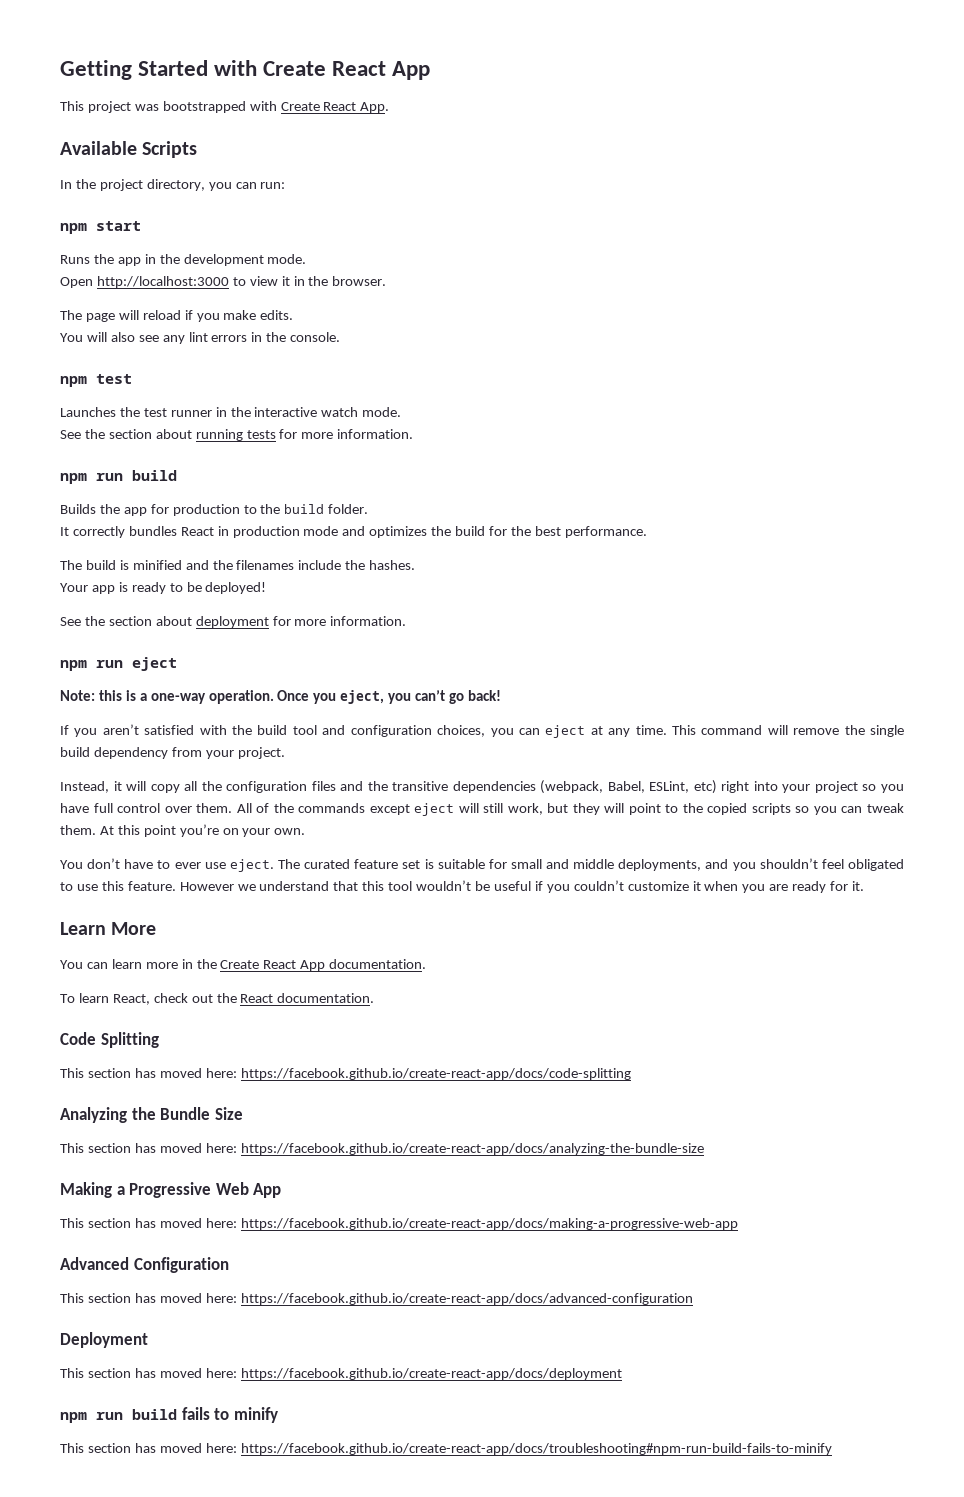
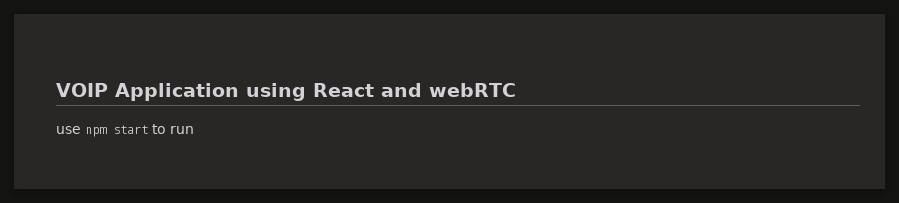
- Getting Started with Create React App
- This project was bootstrapped with Create React App.
- Available Scripts
- In the project directory, you can run:
- npm start
- Runs the app in the development mode.
- Open http://localhost:3000 to view it in the browser.
- The page will reload if you make edits.
- You will also see any lint errors in the console.
- npm test
- Launches the test runner in the interactive watch mode.
- See the section about running tests for more information.
- npm run build
- Builds the app for production to the build folder.
- It correctly bundles React in production mode and optimizes the build for the best performance.
- The build is minified and the filenames include the hashes.
- Your app is ready to be deployed!
- See the section about deployment for more information.
- npm run eject
- Note: this is a one-way operation. Once you eject, you can’t go back!
- If you aren’t satisfied with the build tool and configuration choices, you can eject at any time. This command will remove the single build dependency from your project.
- Instead, it will copy all the configuration files and the transitive dependencies (webpack, Babel, ESLint, etc) right into your project so you have full control over them. All of the commands except eject will still work, but they will point to the copied scripts so you can tweak them. At this point you’re on your own.
- You don’t have to ever use eject. The curated feature set is suitable for small and middle deployments, and you shouldn’t feel obligated to use this feature. However we understand that this tool wouldn’t be useful if you couldn’t customize it when you are ready for it.
- Learn More
- You can learn more in the Create React App documentation.
- To learn React, check out the React documentation.
- Code Splitting
- This section has moved here: https://facebook.github.io/create-react-app/docs/code-splitting
- Analyzing the Bundle Size
- This section has moved here: https://facebook.github.io/create-react-app/docs/analyzing-the-bundle-size
- Making a Progressive Web App
- This section has moved here: https://facebook.github.io/create-react-app/docs/making-a-progressive-web-app
- Advanced Configuration
- This section has moved here: https://facebook.github.io/create-react-app/docs/advanced-configuration
- Deployment
- This section has moved here: https://facebook.github.io/create-react-app/docs/deployment
- npm run build fails to minify
- This section has moved here: https://facebook.github.io/create-react-app/docs/troubleshooting#npm-run-build-fails-to-minify
+ VOIP Application using React and webRTC
+ use npm start to run

